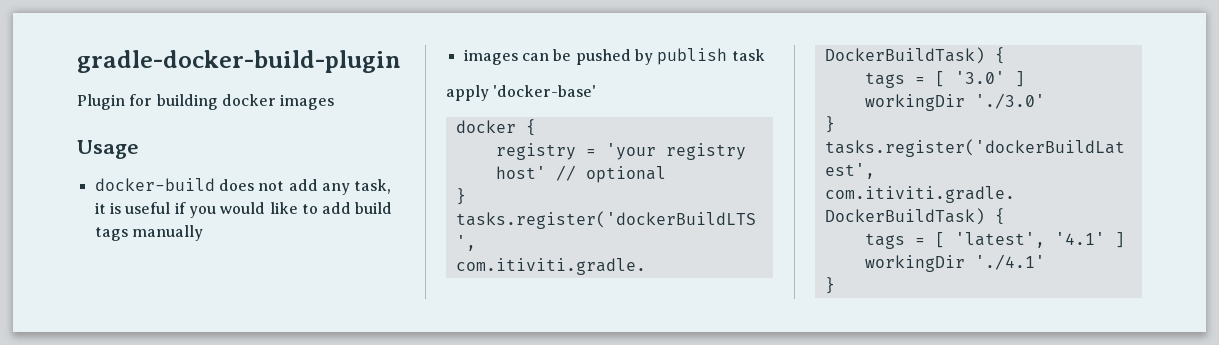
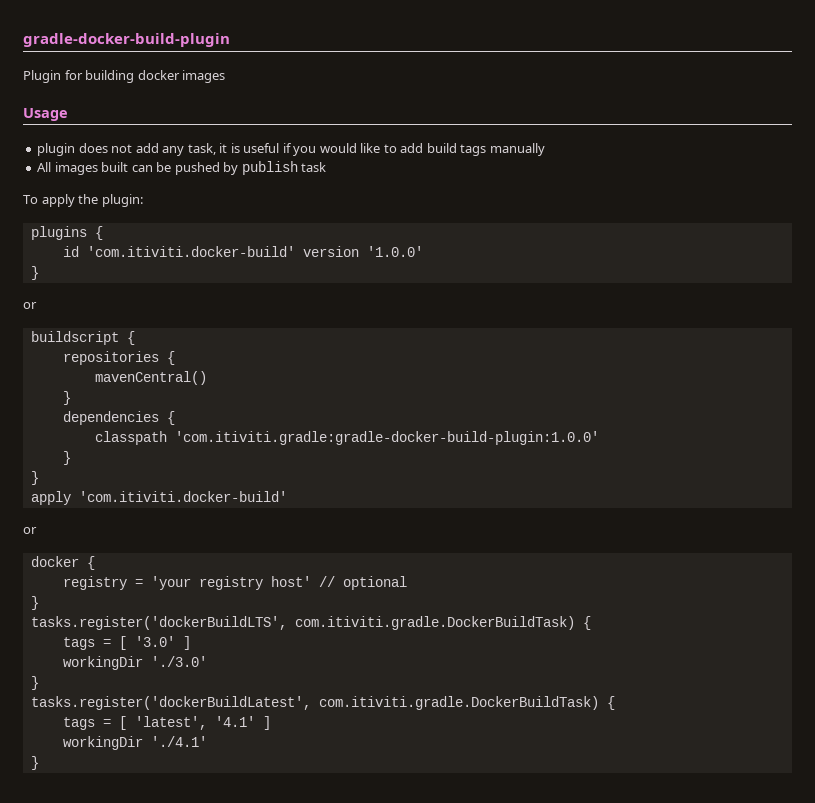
- docker-build does not add any task, it is useful if you would like to add build tags manually
+ plugin does not add any task, it is useful if you would like to add build tags manually
- images can be pushed by publish task
+ All images built can be pushed by publish task
- apply 'docker-base'
+ To apply the plugin:
+ plugins {
+ id 'com.itiviti.docker-build' version '1.0.0'
+ }
+ or
+ buildscript {
+ repositories {
+ mavenCentral()
+ }
+ dependencies {
+ classpath 'com.itiviti.gradle:gradle-docker-build-plugin:1.0.0'
+ }
+ }
+ apply 'com.itiviti.docker-build'
+ or

